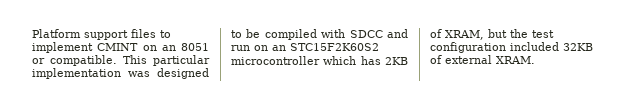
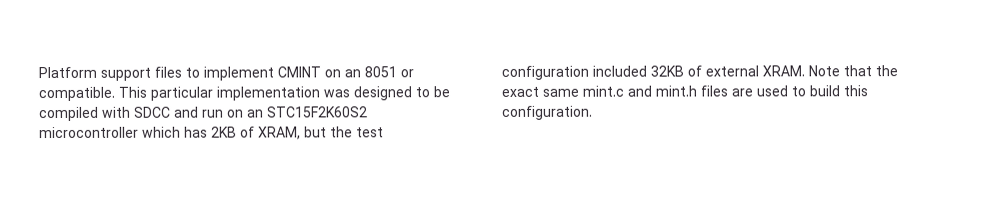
+ Note that the exact same mint.c and mint.h files are used to build this configuration.

